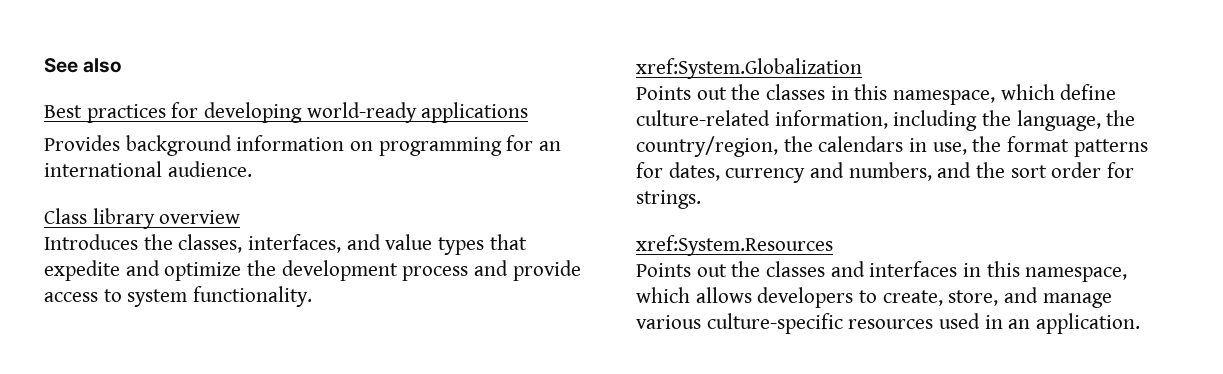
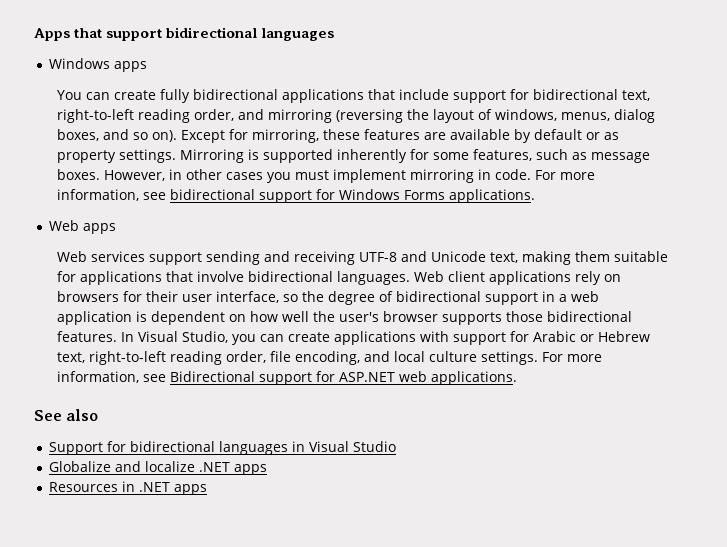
+ Apps that support bidirectional languages
+ Windows apps
+ You can create fully bidirectional applications that include support for bidirectional text, right-to-left reading order, and mirroring (reversing the layout of windows, menus, dialog boxes, and so on). Except for mirroring, these features are available by default or as property settings. Mirroring is supported inherently for some features, such as message boxes. However, in other cases you must implement mirroring in code. For more information, see bidirectional support for Windows Forms applications.
+ Web apps
+ Web services support sending and receiving UTF-8 and Unicode text, making them suitable for applications that involve bidirectional languages. Web client applications rely on browsers for their user interface, so the degree of bidirectional support in a web application is dependent on how well the user's browser supports those bidirectional features. In Visual Studio, you can create applications with support for Arabic or Hebrew text, right-to-left reading order, file encoding, and local culture settings. For more information, see Bidirectional support for ASP.NET web applications.
  See also
- Best practices for developing world-ready applications
- Provides background information on programming for an international audience.
- Class library overview
- Introduces the classes, interfaces, and value types that expedite and optimize the development process and provide access to system functionality.
- xref:System.Globalization
- Points out the classes in this namespace, which define culture-related information, including the language, the country/region, the calendars in use, the format patterns for dates, currency and numbers, and the sort order for strings.
- xref:System.Resources
- Points out the classes and interfaces in this namespace, which allows developers to create, store, and manage various culture-specific resources used in an application.
+ Support for bidirectional languages in Visual Studio
+ Globalize and localize .NET apps
+ Resources in .NET apps

